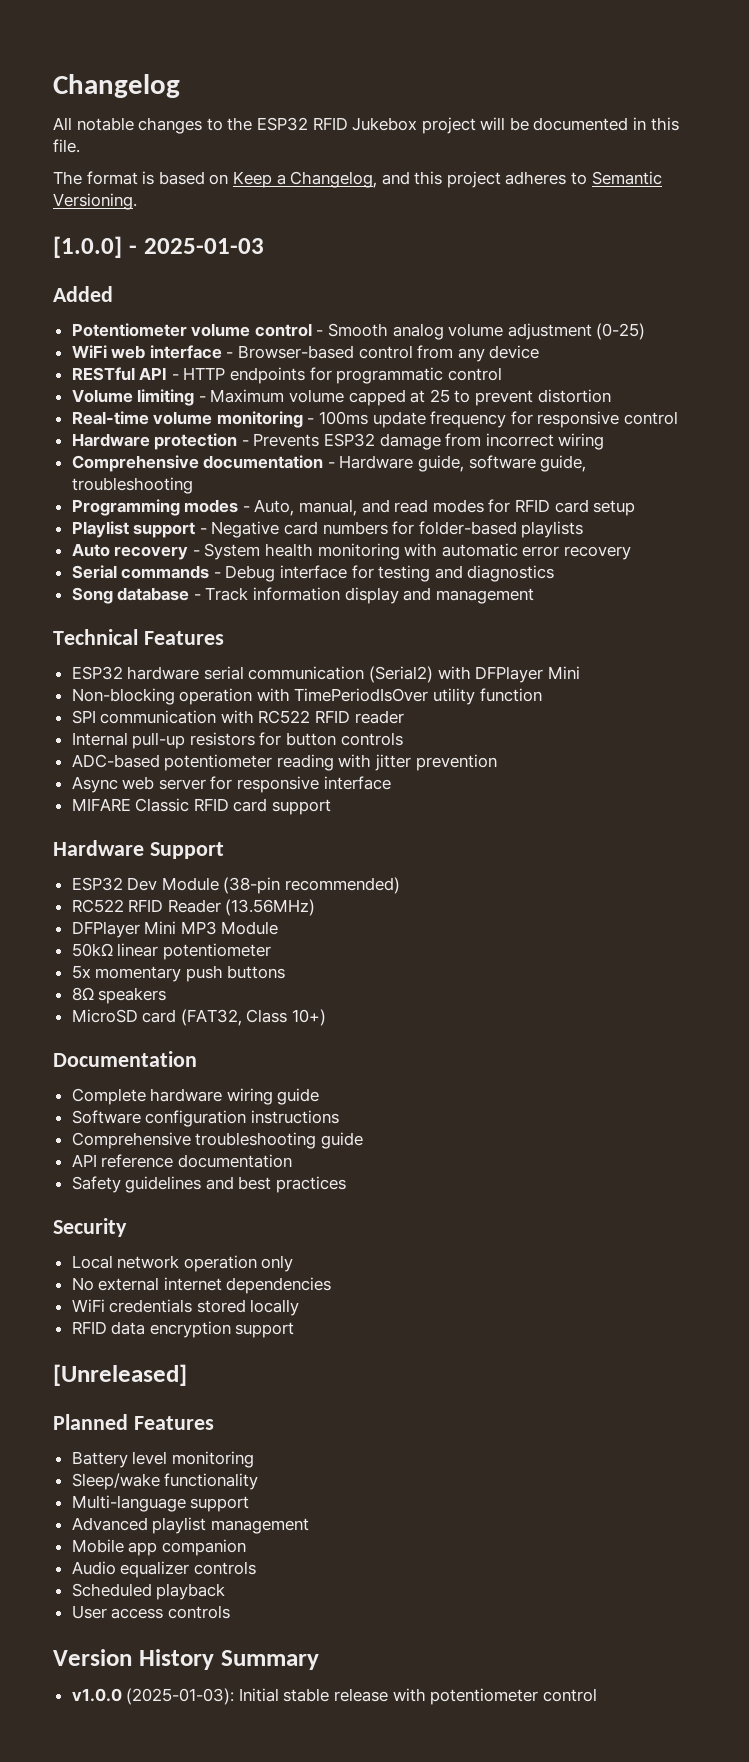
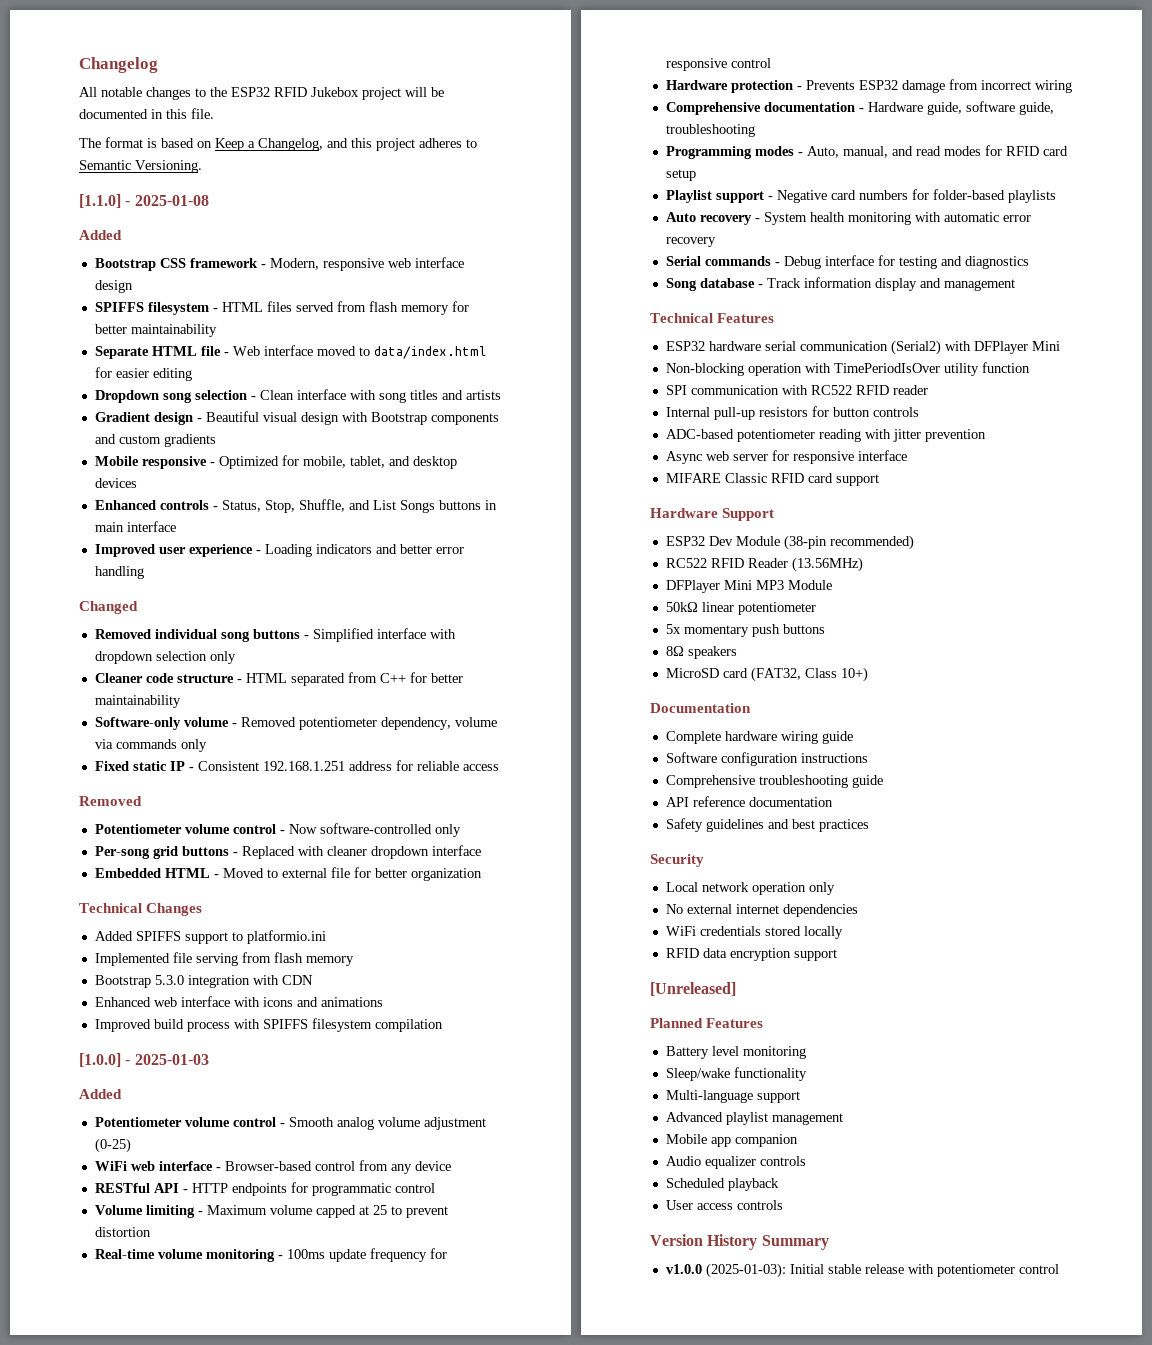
+ [1.1.0] - 2025-01-08
+ Added
+ Bootstrap CSS framework - Modern, responsive web interface design
+ SPIFFS filesystem - HTML files served from flash memory for better maintainability
+ Separate HTML file - Web interface moved to data/index.html for easier editing
+ Dropdown song selection - Clean interface with song titles and artists
+ Gradient design - Beautiful visual design with Bootstrap components and custom gradients
+ Mobile responsive - Optimized for mobile, tablet, and desktop devices
+ Enhanced controls - Status, Stop, Shuffle, and List Songs buttons in main interface
+ Improved user experience - Loading indicators and better error handling
+ Changed
+ Removed individual song buttons - Simplified interface with dropdown selection only
+ Cleaner code structure - HTML separated from C++ for better maintainability
+ Software-only volume - Removed potentiometer dependency, volume via commands only
+ Fixed static IP - Consistent 192.168.1.251 address for reliable access
+ Removed
+ Potentiometer volume control - Now software-controlled only
+ Per-song grid buttons - Replaced with cleaner dropdown interface
+ Embedded HTML - Moved to external file for better organization
+ Technical Changes
+ Added SPIFFS support to platformio.ini
+ Implemented file serving from flash memory
+ Bootstrap 5.3.0 integration with CDN
+ Enhanced web interface with icons and animations
+ Improved build process with SPIFFS filesystem compilation

